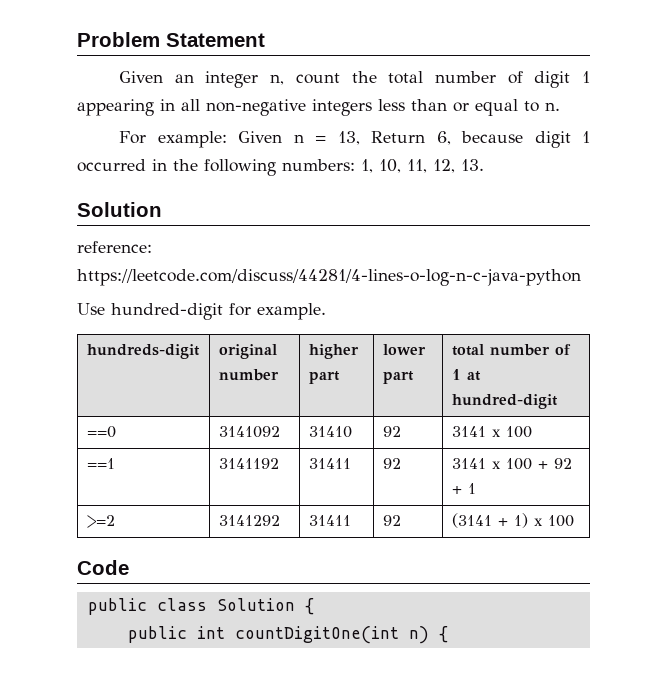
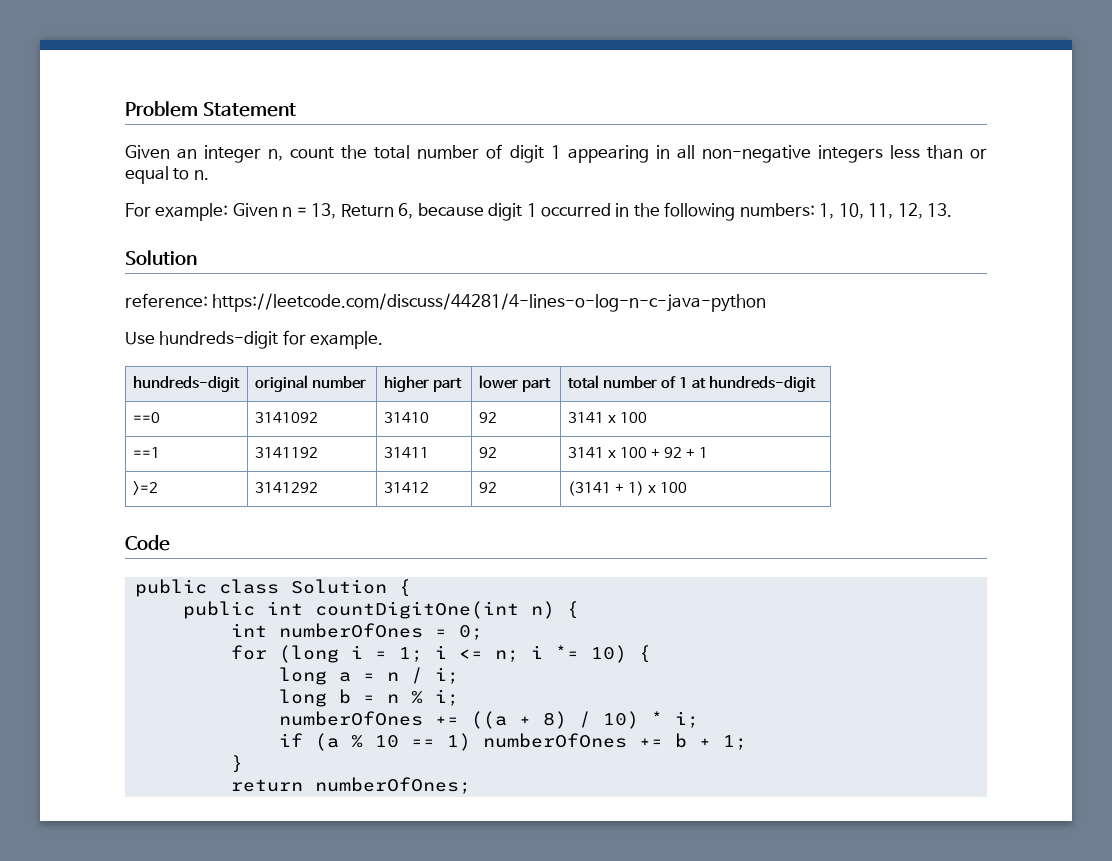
- Use hundred-digit for example.
+ Use hundreds-digit for example.
- hundreds-digit | original number | higher part | lower part | total number of 1 at hundred-digit
+ hundreds-digit | original number | higher part | lower part | total number of 1 at hundreds-digit
- >=2 | 3141292 | 31411 | 92 | (3141 + 1) x 100
+ >=2 | 3141292 | 31412 | 92 | (3141 + 1) x 100
+ int numberOfOnes = 0;
+ for (long i = 1; i <= n; i *= 10) {
+ long a = n / i;
+ long b = n % i;
+ numberOfOnes += ((a + 8) / 10) * i;
+ if (a % 10 == 1) numberOfOnes += b + 1;
+ }
+ return numberOfOnes;

